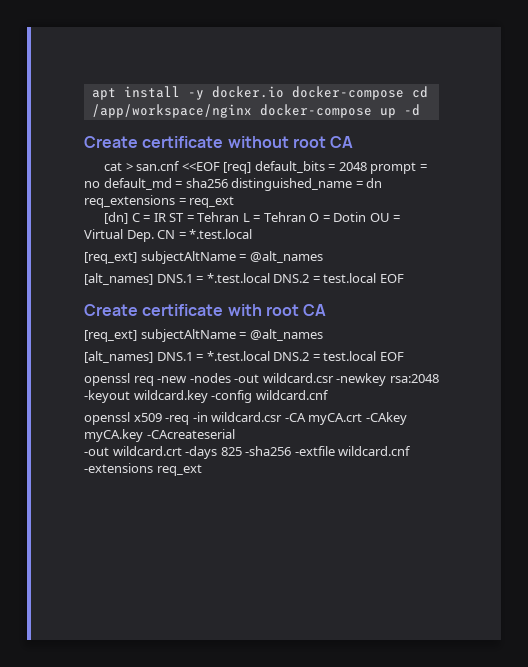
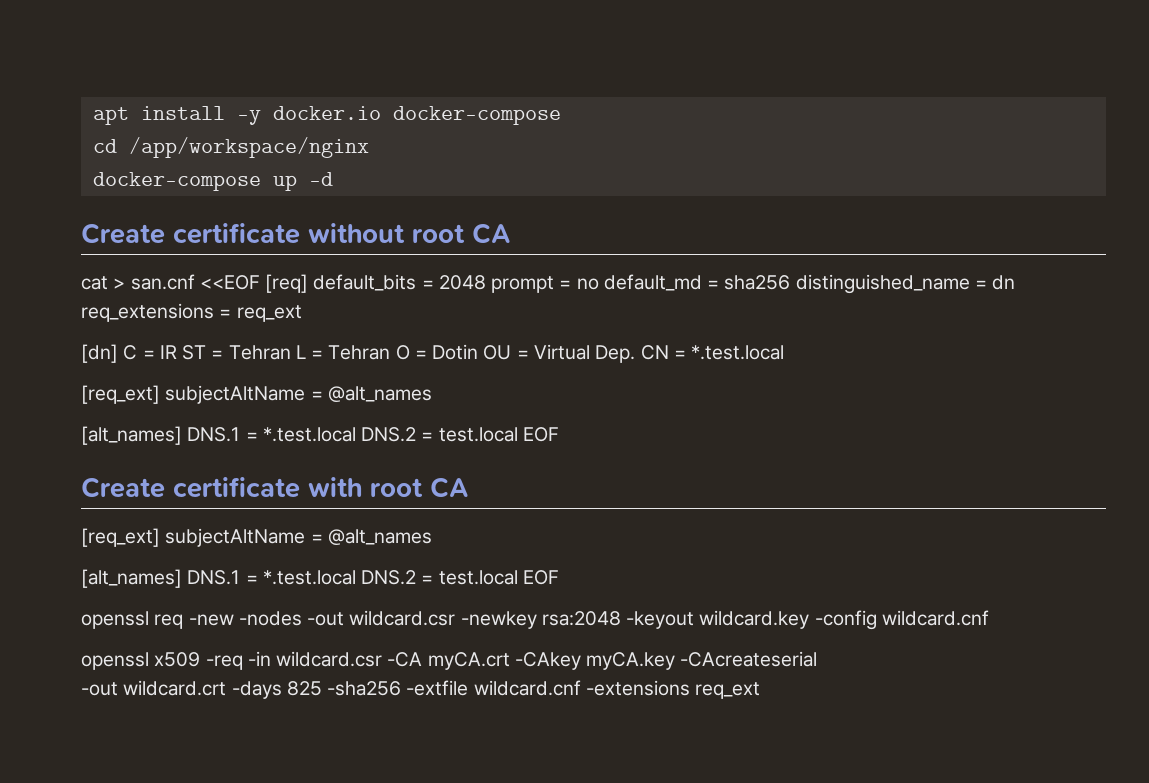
- apt install -y docker.io docker-compose cd /app/workspace/nginx docker-compose up -d
+ apt install -y docker.io docker-compose
+ cd /app/workspace/nginx
+ docker-compose up -d

